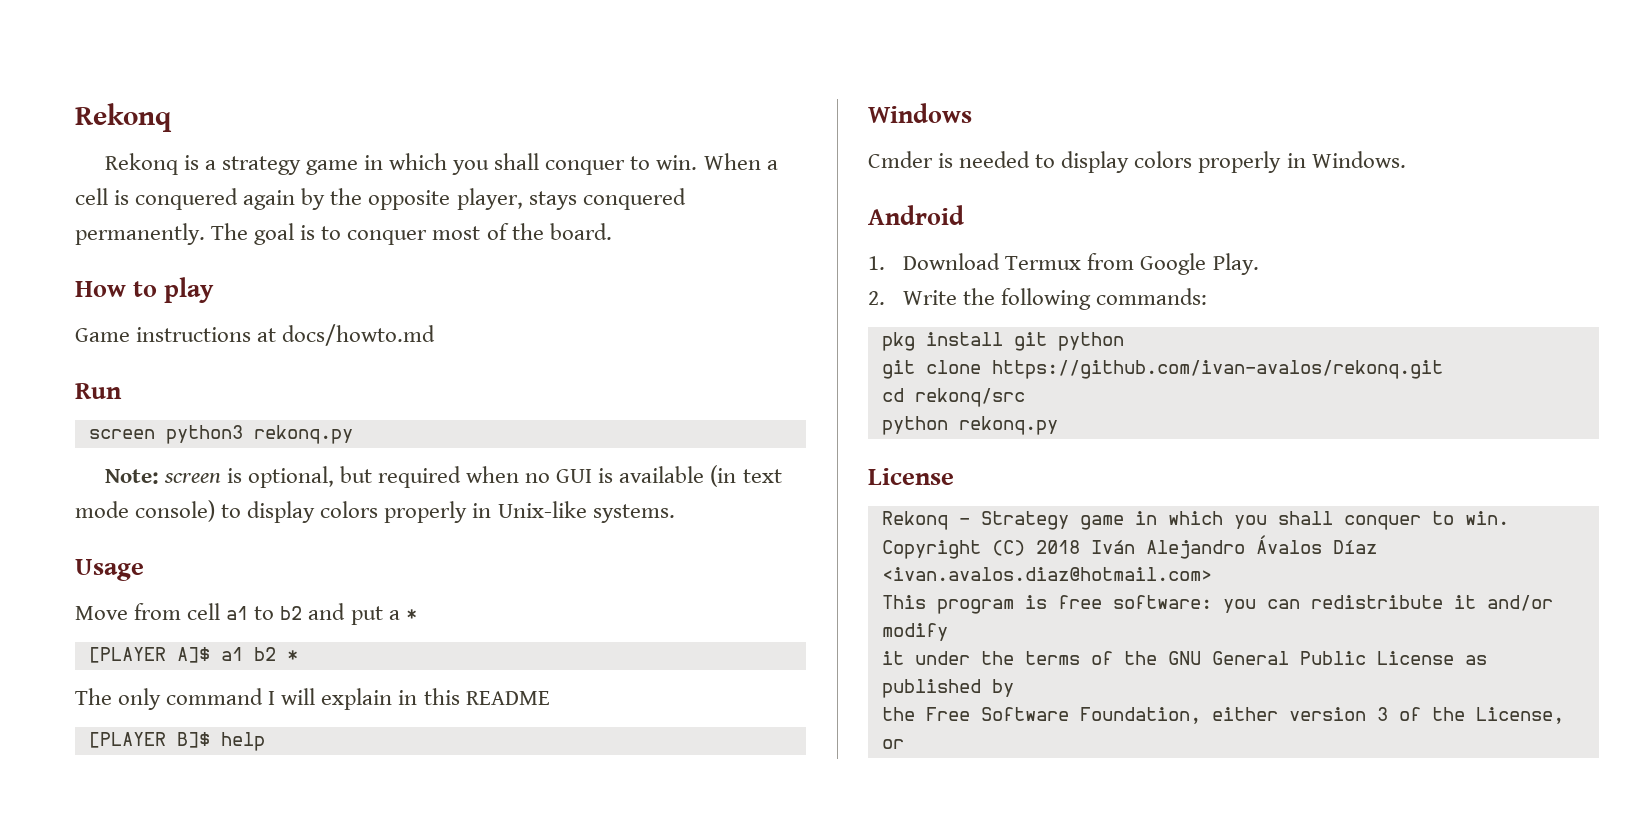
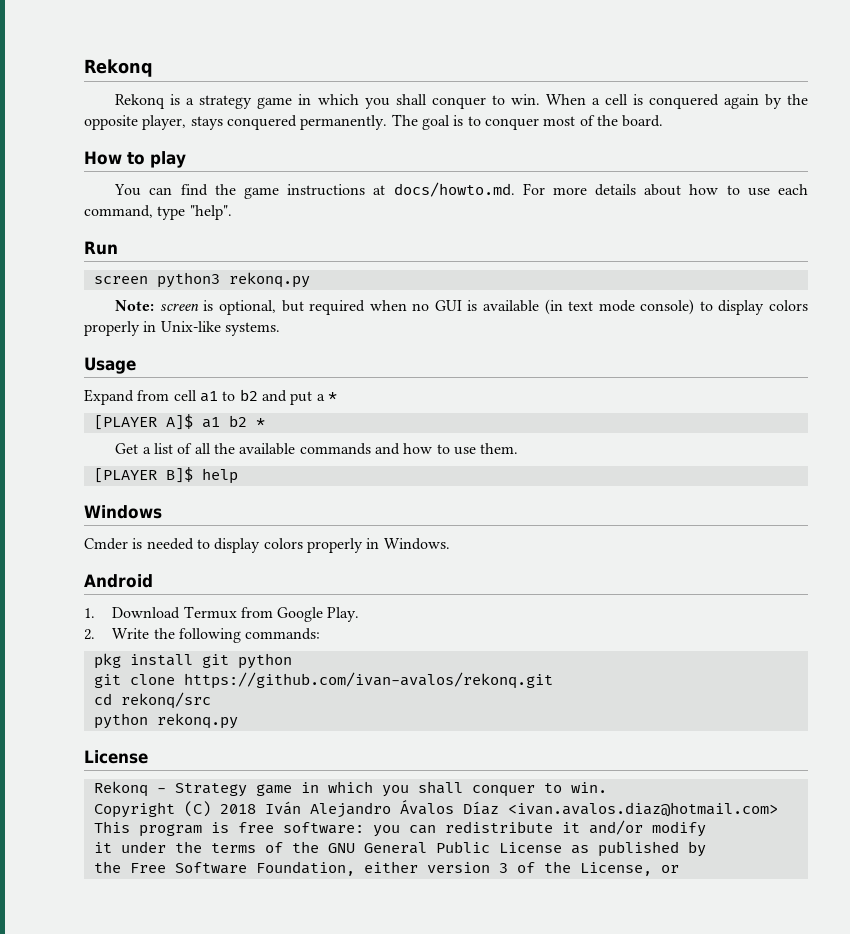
- Game instructions at docs/howto.md
+ You can find the game instructions at docs/howto.md. For more details about how to use each command, type "help".
- Move from cell a1 to b2 and put a *
+ Expand from cell a1 to b2 and put a *
- The only command I will explain in this README
+ Get a list of all the available commands and how to use them.

